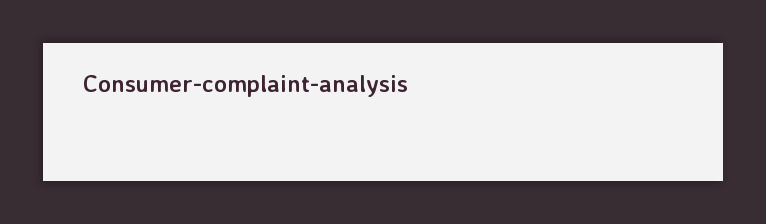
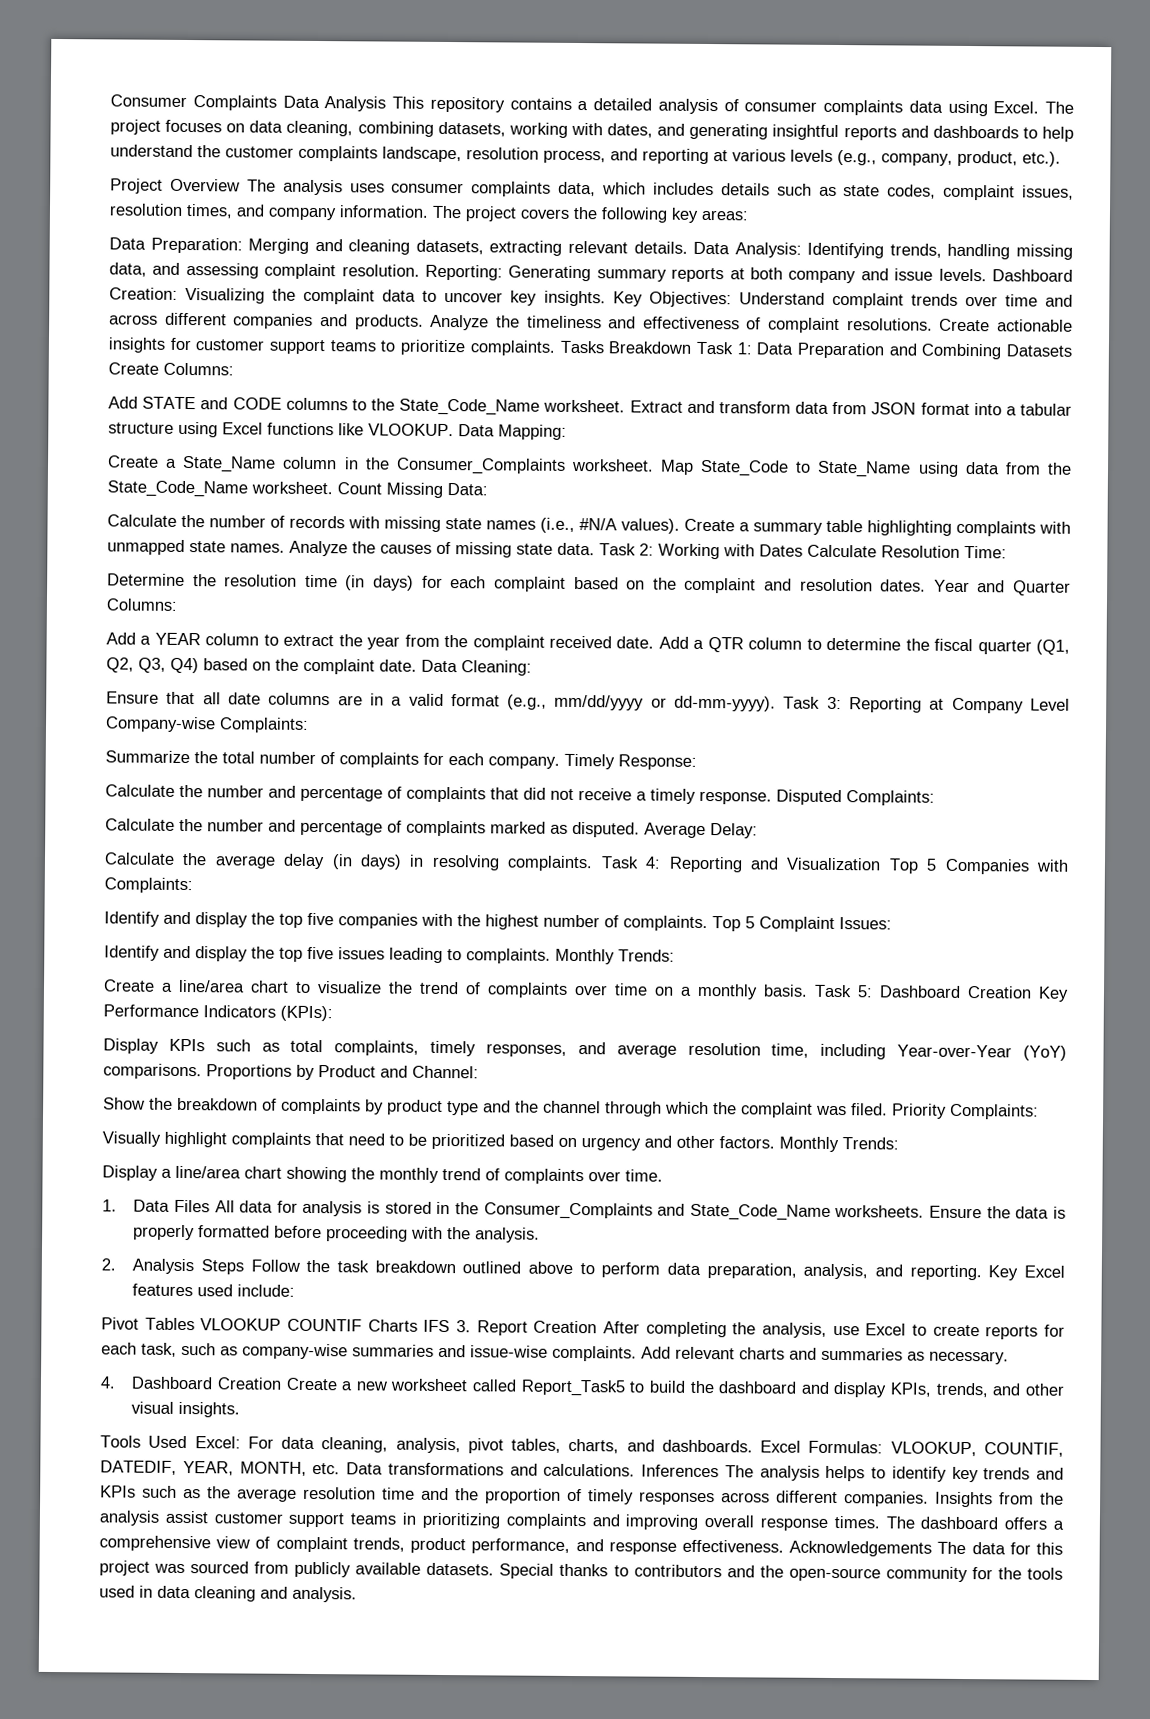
- Consumer-complaint-analysis
+ Consumer Complaints Data Analysis This repository contains a detailed analysis of consumer complaints data using Excel. The project focuses on data cleaning, combining datasets, working with dates, and generating insightful reports and dashboards to help understand the customer complaints landscape, resolution process, and reporting at various levels (e.g., company, product, etc.).
+ Project Overview The analysis uses consumer complaints data, which includes details such as state codes, complaint issues, resolution times, and company information. The project covers the following key areas:
+ Data Preparation: Merging and cleaning datasets, extracting relevant details. Data Analysis: Identifying trends, handling missing data, and assessing complaint resolution. Reporting: Generating summary reports at both company and issue levels. Dashboard Creation: Visualizing the complaint data to uncover key insights. Key Objectives: Understand complaint trends over time and across different companies and products. Analyze the timeliness and effectiveness of complaint resolutions. Create actionable insights for customer support teams to prioritize complaints. Tasks Breakdown Task 1: Data Preparation and Combining Datasets Create Columns:
+ Add STATE and CODE columns to the State_Code_Name worksheet. Extract and transform data from JSON format into a tabular structure using Excel functions like VLOOKUP. Data Mapping:
+ Create a State_Name column in the Consumer_Complaints worksheet. Map State_Code to State_Name using data from the State_Code_Name worksheet. Count Missing Data:
+ Calculate the number of records with missing state names (i.e., #N/A values). Create a summary table highlighting complaints with unmapped state names. Analyze the causes of missing state data. Task 2: Working with Dates Calculate Resolution Time:
+ Determine the resolution time (in days) for each complaint based on the complaint and resolution dates. Year and Quarter Columns:
+ Add a YEAR column to extract the year from the complaint received date. Add a QTR column to determine the fiscal quarter (Q1, Q2, Q3, Q4) based on the complaint date. Data Cleaning:
+ Ensure that all date columns are in a valid format (e.g., mm/dd/yyyy or dd-mm-yyyy). Task 3: Reporting at Company Level Company-wise Complaints:
+ Summarize the total number of complaints for each company. Timely Response:
+ Calculate the number and percentage of complaints that did not receive a timely response. Disputed Complaints:
+ Calculate the number and percentage of complaints marked as disputed. Average Delay:
+ Calculate the average delay (in days) in resolving complaints. Task 4: Reporting and Visualization Top 5 Companies with Complaints:
+ Identify and display the top five companies with the highest number of complaints. Top 5 Complaint Issues:
+ Identify and display the top five issues leading to complaints. Monthly Trends:
+ Create a line/area chart to visualize the trend of complaints over time on a monthly basis. Task 5: Dashboard Creation Key Performance Indicators (KPIs):
+ Display KPIs such as total complaints, timely responses, and average resolution time, including Year-over-Year (YoY) comparisons. Proportions by Product and Channel:
+ Show the breakdown of complaints by product type and the channel through which the complaint was filed. Priority Complaints:
+ Visually highlight complaints that need to be prioritized based on urgency and other factors. Monthly Trends:
+ Display a line/area chart showing the monthly trend of complaints over time.
+ 1. Data Files All data for analysis is stored in the Consumer_Complaints and State_Code_Name worksheets. Ensure the data is properly formatted before proceeding with the analysis.
+ 2. Analysis Steps Follow the task breakdown outlined above to perform data preparation, analysis, and reporting. Key Excel features used include:
+ Pivot Tables VLOOKUP COUNTIF Charts IFS 3. Report Creation After completing the analysis, use Excel to create reports for each task, such as company-wise summaries and issue-wise complaints. Add relevant charts and summaries as necessary.
+ 4. Dashboard Creation Create a new worksheet called Report_Task5 to build the dashboard and display KPIs, trends, and other visual insights.
+ Tools Used Excel: For data cleaning, analysis, pivot tables, charts, and dashboards. Excel Formulas: VLOOKUP, COUNTIF, DATEDIF, YEAR, MONTH, etc. Data transformations and calculations. Inferences The analysis helps to identify key trends and KPIs such as the average resolution time and the proportion of timely responses across different companies. Insights from the analysis assist customer support teams in prioritizing complaints and improving overall response times. The dashboard offers a comprehensive view of complaint trends, product performance, and response effectiveness. Acknowledgements The data for this project was sourced from publicly available datasets. Special thanks to contributors and the open-source community for the tools used in data cleaning and analysis.

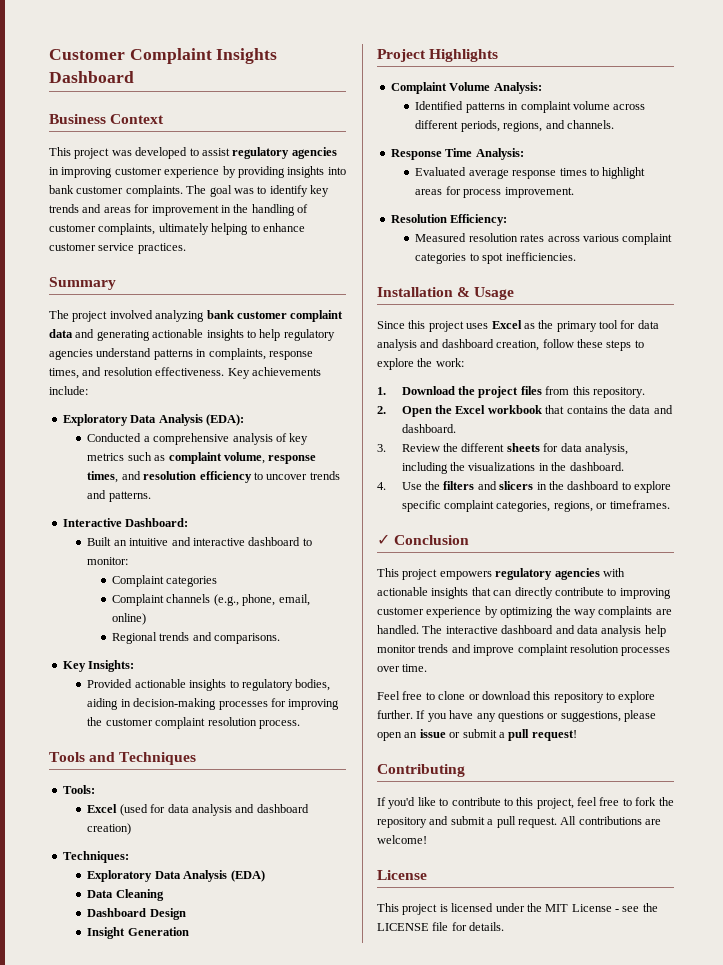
- Consumer Complaints Data Analysis This repository contains a detailed analysis of consumer complaints data using Excel. The project focuses on data cleaning, combining datasets, working with dates, and generating insightful reports and dashboards to help understand the customer complaints landscape, resolution process, and reporting at various levels (e.g., company, product, etc.).
- Project Overview The analysis uses consumer complaints data, which includes details such as state codes, complaint issues, resolution times, and company information. The project covers the following key areas:
- Data Preparation: Merging and cleaning datasets, extracting relevant details. Data Analysis: Identifying trends, handling missing data, and assessing complaint resolution. Reporting: Generating summary reports at both company and issue levels. Dashboard Creation: Visualizing the complaint data to uncover key insights. Key Objectives: Understand complaint trends over time and across different companies and products. Analyze the timeliness and effectiveness of complaint resolutions. Create actionable insights for customer support teams to prioritize complaints. Tasks Breakdown Task 1: Data Preparation and Combining Datasets Create Columns:
- Add STATE and CODE columns to the State_Code_Name worksheet. Extract and transform data from JSON format into a tabular structure using Excel functions like VLOOKUP. Data Mapping:
- Create a State_Name column in the Consumer_Complaints worksheet. Map State_Code to State_Name using data from the State_Code_Name worksheet. Count Missing Data:
- Calculate the number of records with missing state names (i.e., #N/A values). Create a summary table highlighting complaints with unmapped state names. Analyze the causes of missing state data. Task 2: Working with Dates Calculate Resolution Time:
- Determine the resolution time (in days) for each complaint based on the complaint and resolution dates. Year and Quarter Columns:
- Add a YEAR column to extract the year from the complaint received date. Add a QTR column to determine the fiscal quarter (Q1, Q2, Q3, Q4) based on the complaint date. Data Cleaning:
- Ensure that all date columns are in a valid format (e.g., mm/dd/yyyy or dd-mm-yyyy). Task 3: Reporting at Company Level Company-wise Complaints:
- Summarize the total number of complaints for each company. Timely Response:
- Calculate the number and percentage of complaints that did not receive a timely response. Disputed Complaints:
- Calculate the number and percentage of complaints marked as disputed. Average Delay:
- Calculate the average delay (in days) in resolving complaints. Task 4: Reporting and Visualization Top 5 Companies with Complaints:
- Identify and display the top five companies with the highest number of complaints. Top 5 Complaint Issues:
- Identify and display the top five issues leading to complaints. Monthly Trends:
- Create a line/area chart to visualize the trend of complaints over time on a monthly basis. Task 5: Dashboard Creation Key Performance Indicators (KPIs):
- Display KPIs such as total complaints, timely responses, and average resolution time, including Year-over-Year (YoY) comparisons. Proportions by Product and Channel:
- Show the breakdown of complaints by product type and the channel through which the complaint was filed. Priority Complaints:
- Visually highlight complaints that need to be prioritized based on urgency and other factors. Monthly Trends:
- Display a line/area chart showing the monthly trend of complaints over time.
- 1. Data Files All data for analysis is stored in the Consumer_Complaints and State_Code_Name worksheets. Ensure the data is properly formatted before proceeding with the analysis.
- 2. Analysis Steps Follow the task breakdown outlined above to perform data preparation, analysis, and reporting. Key Excel features used include:
- Pivot Tables VLOOKUP COUNTIF Charts IFS 3. Report Creation After completing the analysis, use Excel to create reports for each task, such as company-wise summaries and issue-wise complaints. Add relevant charts and summaries as necessary.
- 4. Dashboard Creation Create a new worksheet called Report_Task5 to build the dashboard and display KPIs, trends, and other visual insights.
- Tools Used Excel: For data cleaning, analysis, pivot tables, charts, and dashboards. Excel Formulas: VLOOKUP, COUNTIF, DATEDIF, YEAR, MONTH, etc. Data transformations and calculations. Inferences The analysis helps to identify key trends and KPIs such as the average resolution time and the proportion of timely responses across different companies. Insights from the analysis assist customer support teams in prioritizing complaints and improving overall response times. The dashboard offers a comprehensive view of complaint trends, product performance, and response effectiveness. Acknowledgements The data for this project was sourced from publicly available datasets. Special thanks to contributors and the open-source community for the tools used in data cleaning and analysis.
+ Customer Complaint Insights Dashboard
+ Business Context
+ This project was developed to assist regulatory agencies in improving customer experience by providing insights into bank customer complaints. The goal was to identify key trends and areas for improvement in the handling of customer complaints, ultimately helping to enhance customer service practices.
+ Summary
+ The project involved analyzing bank customer complaint data and generating actionable insights to help regulatory agencies understand patterns in complaints, response times, and resolution effectiveness. Key achievements include:
+ Exploratory Data Analysis (EDA):
+ Conducted a comprehensive analysis of key metrics such as complaint volume, response times, and resolution efficiency to uncover trends and patterns.
+ Interactive Dashboard:
+ Built an intuitive and interactive dashboard to monitor:
+ Complaint categories
+ Complaint channels (e.g., phone, email, online)
+ Regional trends and comparisons.
+ Key Insights:
+ Provided actionable insights to regulatory bodies, aiding in decision-making processes for improving the customer complaint resolution process.
+ Tools and Techniques
+ Tools:
+ Excel (used for data analysis and dashboard creation)
+ Techniques:
+ Exploratory Data Analysis (EDA)
+ Data Cleaning
+ Dashboard Design
+ Insight Generation
+ Project Highlights
+ Complaint Volume Analysis:
+ Identified patterns in complaint volume across different periods, regions, and channels.
+ Response Time Analysis:
+ Evaluated average response times to highlight areas for process improvement.
+ Resolution Efficiency:
+ Measured resolution rates across various complaint categories to spot inefficiencies.
+ Installation & Usage
+ Since this project uses Excel as the primary tool for data analysis and dashboard creation, follow these steps to explore the work:
+ 1. Download the project files from this repository.
+ 2. Open the Excel workbook that contains the data and dashboard.
+ 3. Review the different sheets for data analysis, including the visualizations in the dashboard.
+ 4. Use the filters and slicers in the dashboard to explore specific complaint categories, regions, or timeframes.
+ ✓ Conclusion
+ This project empowers regulatory agencies with actionable insights that can directly contribute to improving customer experience by optimizing the way complaints are handled. The interactive dashboard and data analysis help monitor trends and improve complaint resolution processes over time.
+ Feel free to clone or download this repository to explore further. If you have any questions or suggestions, please open an issue or submit a pull request!
+ Contributing
+ If you'd like to contribute to this project, feel free to fork the repository and submit a pull request. All contributions are welcome!
+ License
+ This project is licensed under the MIT License - see the LICENSE file for details.

